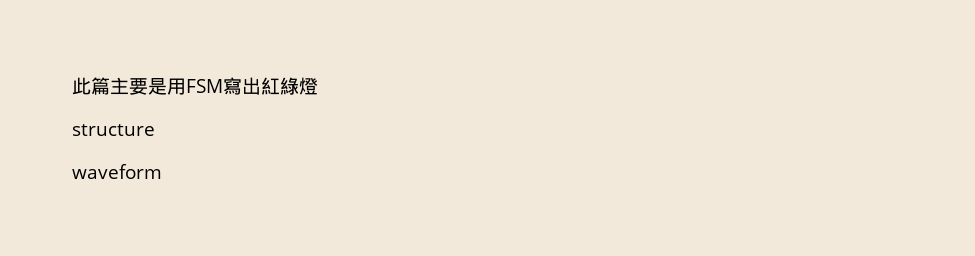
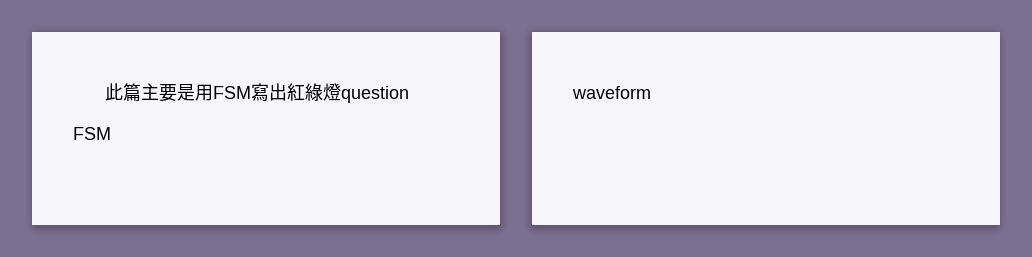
- 此篇主要是用FSM寫出紅綠燈
- structure
+ 此篇主要是用FSM寫出紅綠燈question
+ FSM

